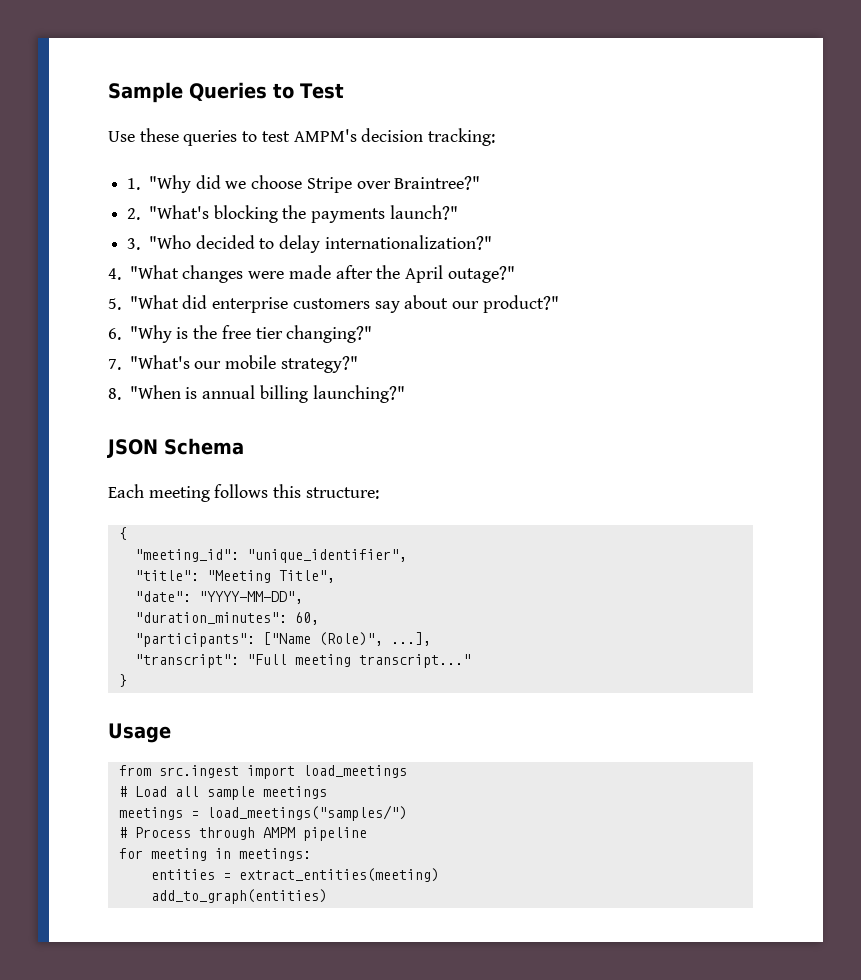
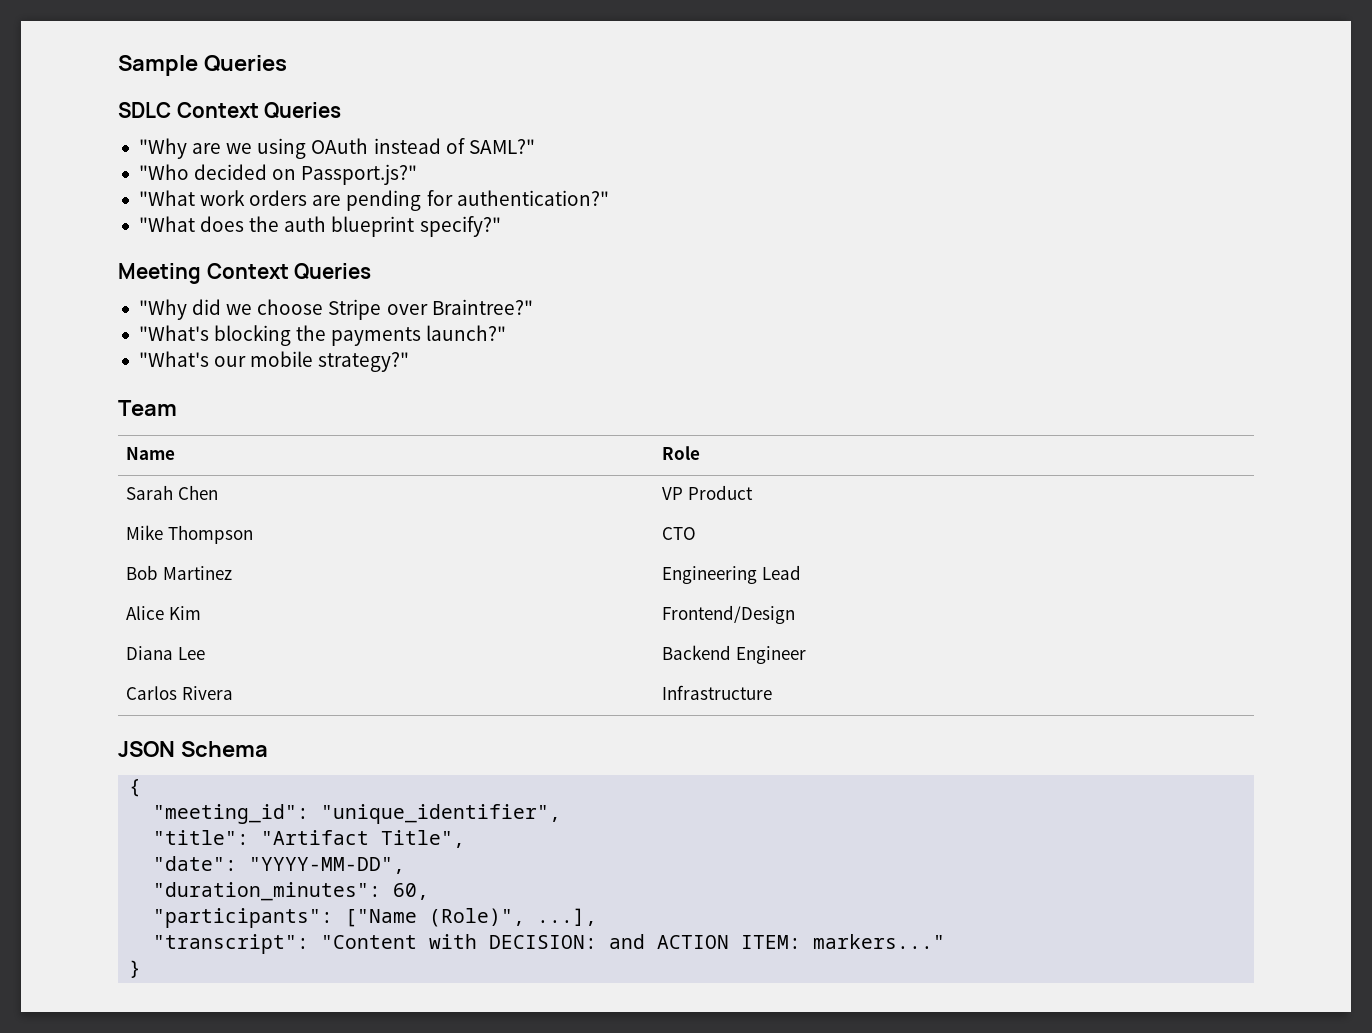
- Sample Queries to Test
- Use these queries to test AMPM's decision tracking:
- 1. "Why did we choose Stripe over Braintree?"
+ Sample Queries
+ SDLC Context Queries
+ "Why are we using OAuth instead of SAML?"
+ "Who decided on Passport.js?"
+ "What work orders are pending for authentication?"
+ "What does the auth blueprint specify?"
+ Meeting Context Queries
+ "Why did we choose Stripe over Braintree?"
- 2. "What's blocking the payments launch?"
+ "What's blocking the payments launch?"
- 3. "Who decided to delay internationalization?"
- 4. "What changes were made after the April outage?"
- 5. "What did enterprise customers say about our product?"
- 6. "Why is the free tier changing?"
- 7. "What's our mobile strategy?"
- 8. "When is annual billing launching?"
+ "What's our mobile strategy?"
+ Team
+ Name | Role
+ Sarah Chen | VP Product
+ Mike Thompson | CTO
+ Bob Martinez | Engineering Lead
+ Alice Kim | Frontend/Design
+ Diana Lee | Backend Engineer
+ Carlos Rivera | Infrastructure
  JSON Schema
- Each meeting follows this structure:
- "title": "Meeting Title",
+ "title": "Artifact Title",
- "transcript": "Full meeting transcript..."
+ "transcript": "Content with DECISION: and ACTION ITEM: markers..."
  }
- Usage
- from src.ingest import load_meetings
- # Load all sample meetings
- meetings = load_meetings("samples/")
- # Process through AMPM pipeline
- for meeting in meetings:
- entities = extract_entities(meeting)
- add_to_graph(entities)

